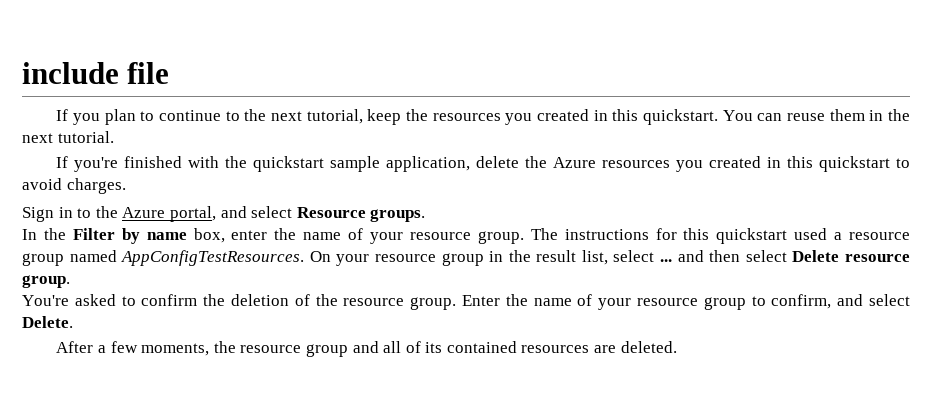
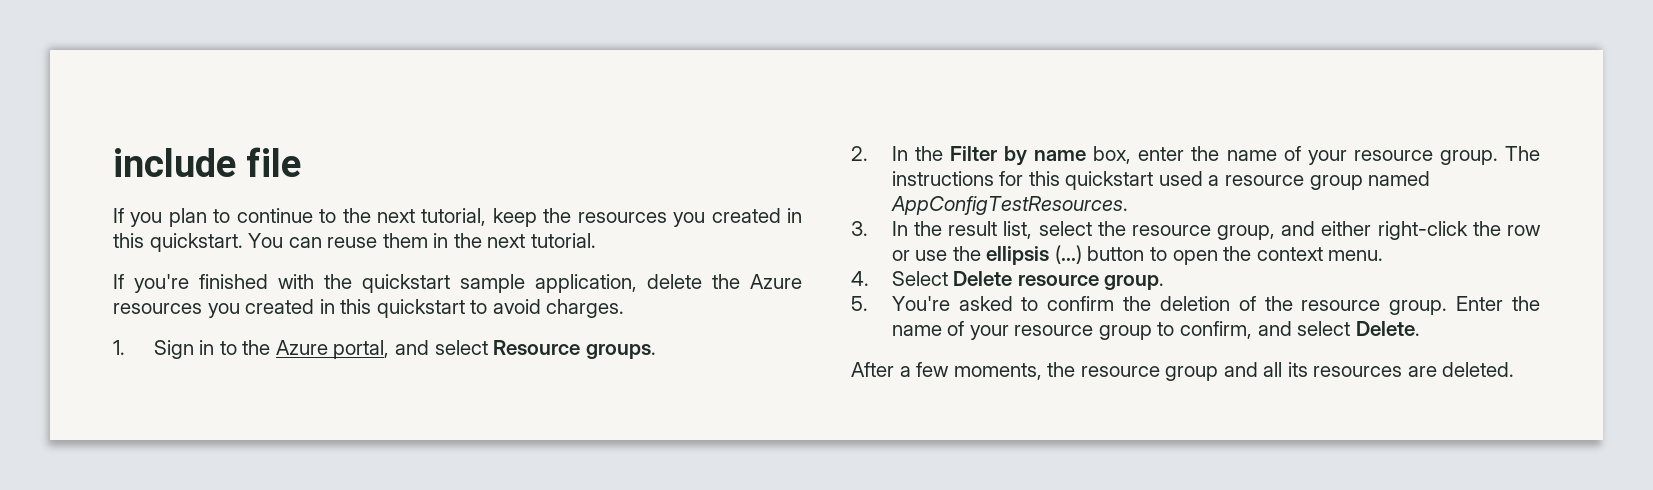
- Sign in to the Azure portal, and select Resource groups.
+ 1. Sign in to the Azure portal, and select Resource groups.
- In the Filter by name box, enter the name of your resource group.
+ 2. In the Filter by name box, enter the name of your resource group.
- The instructions for this quickstart used a resource group named AppConfigTestResources. On your resource group in the result list, select ... and then select Delete resource group.
+ The instructions for this quickstart used a resource group named AppConfigTestResources.
+ 3. In the result list, select the resource group, and either right-click the row or use the ellipsis (...) button to open the context menu.
+ 4. Select Delete resource group.
- You're asked to confirm the deletion of the resource group.
+ 5. You're asked to confirm the deletion of the resource group.
- After a few moments, the resource group and all of its contained resources are deleted.
+ After a few moments, the resource group and all its resources are deleted.

